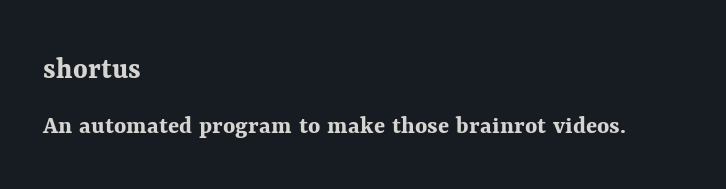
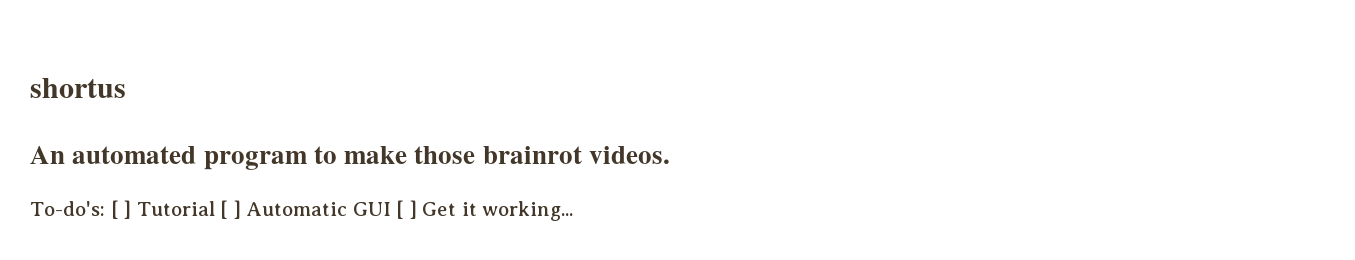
+ To-do's: [ ] Tutorial [ ] Automatic GUI [ ] Get it working...

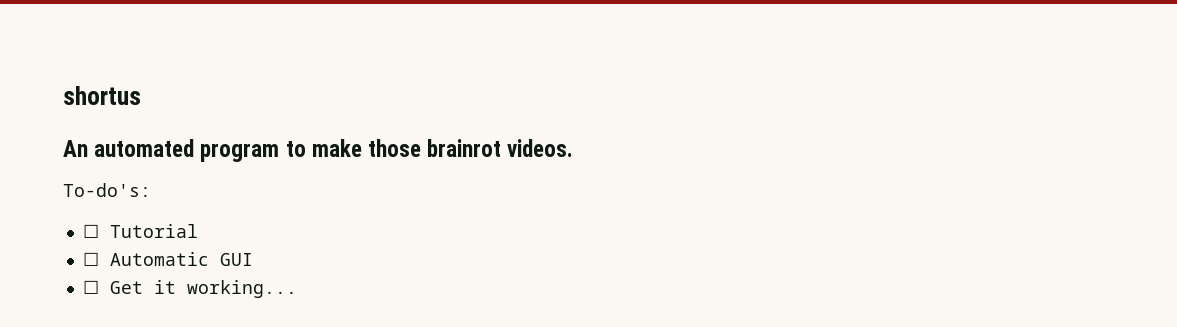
- To-do's: [ ] Tutorial [ ] Automatic GUI [ ] Get it working...
+ To-do's:
+ ☐ Tutorial
+ ☐ Automatic GUI
+ ☐ Get it working...

